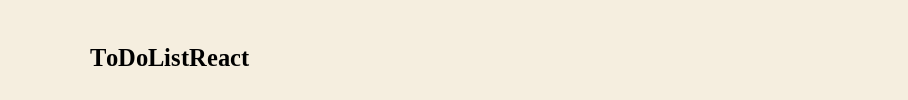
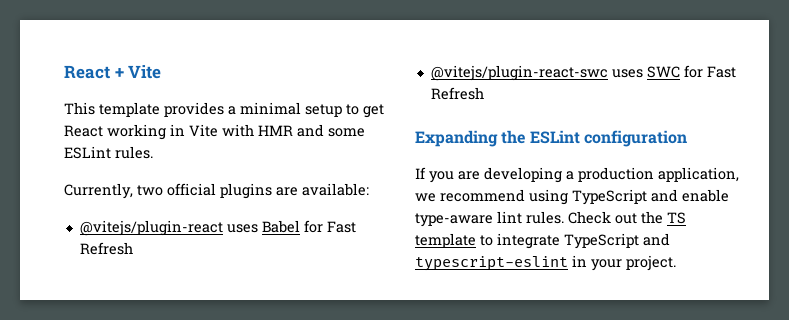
- ToDoListReact
+ React + Vite
+ This template provides a minimal setup to get React working in Vite with HMR and some ESLint rules.
+ Currently, two official plugins are available:
+ @vitejs/plugin-react uses Babel for Fast Refresh
+ @vitejs/plugin-react-swc uses SWC for Fast Refresh
+ Expanding the ESLint configuration
+ If you are developing a production application, we recommend using TypeScript and enable type-aware lint rules. Check out the TS template to integrate TypeScript and typescript-eslint in your project.

